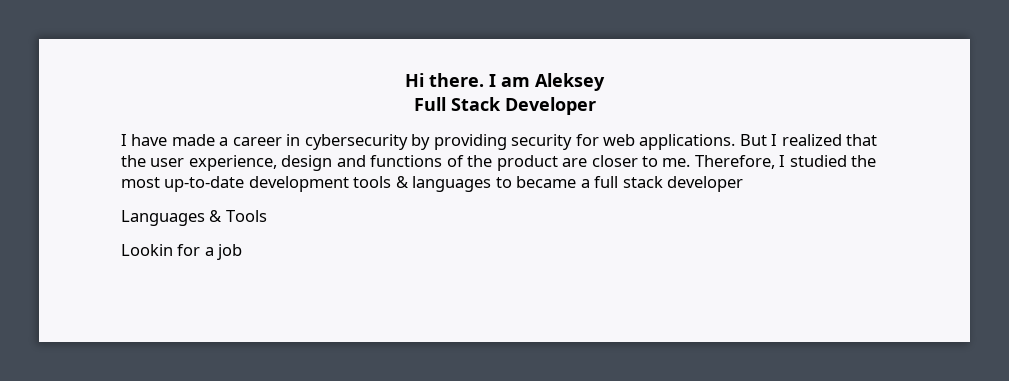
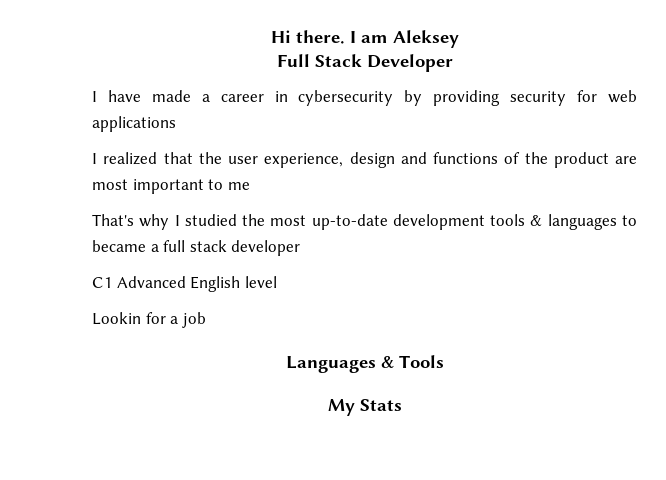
- I have made a career in cybersecurity by providing security for web applications. But I realized that the user experience, design and functions of the product are closer to me. Therefore, I studied the most up-to-date development tools & languages to became a full stack developer
+ I have made a career in cybersecurity by providing security for web applications
+ I realized that the user experience, design and functions of the product are most important to me
+ That's why I studied the most up-to-date development tools & languages to became a full stack developer
- Languages & Tools
+ C1 Advanced English level
+ Languages & Tools
+ My Stats

